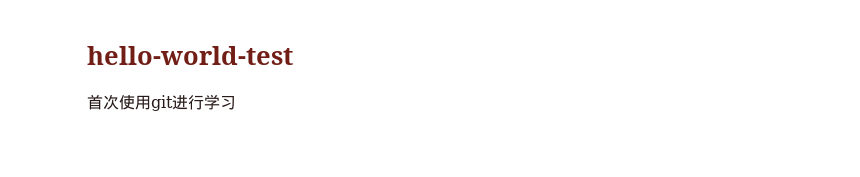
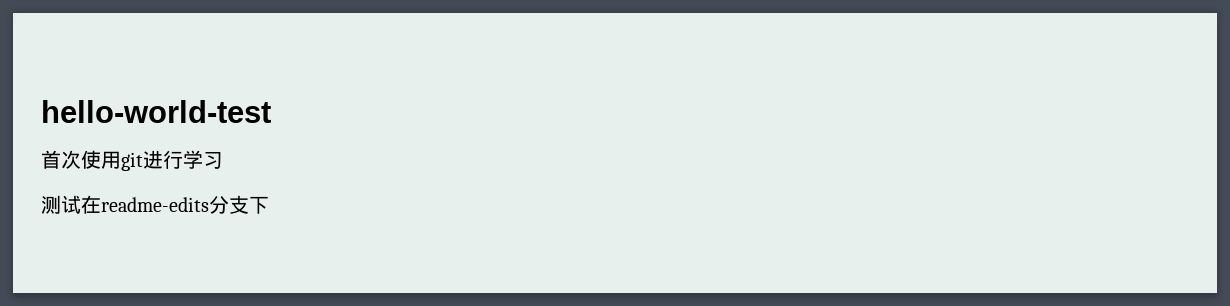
+ 测试在readme-edits分支下

